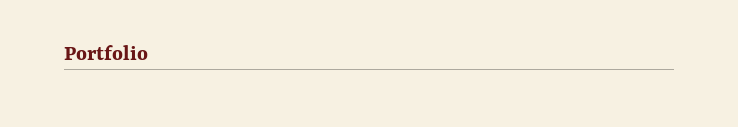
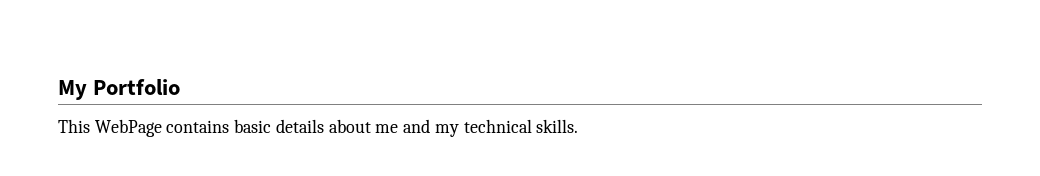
- Portfolio
+ My Portfolio
+ This WebPage contains basic details about me and my technical skills.

